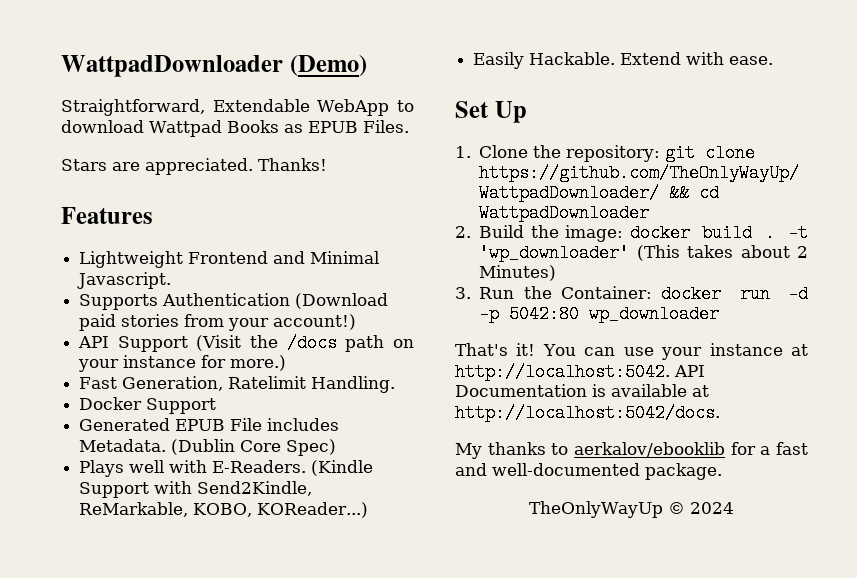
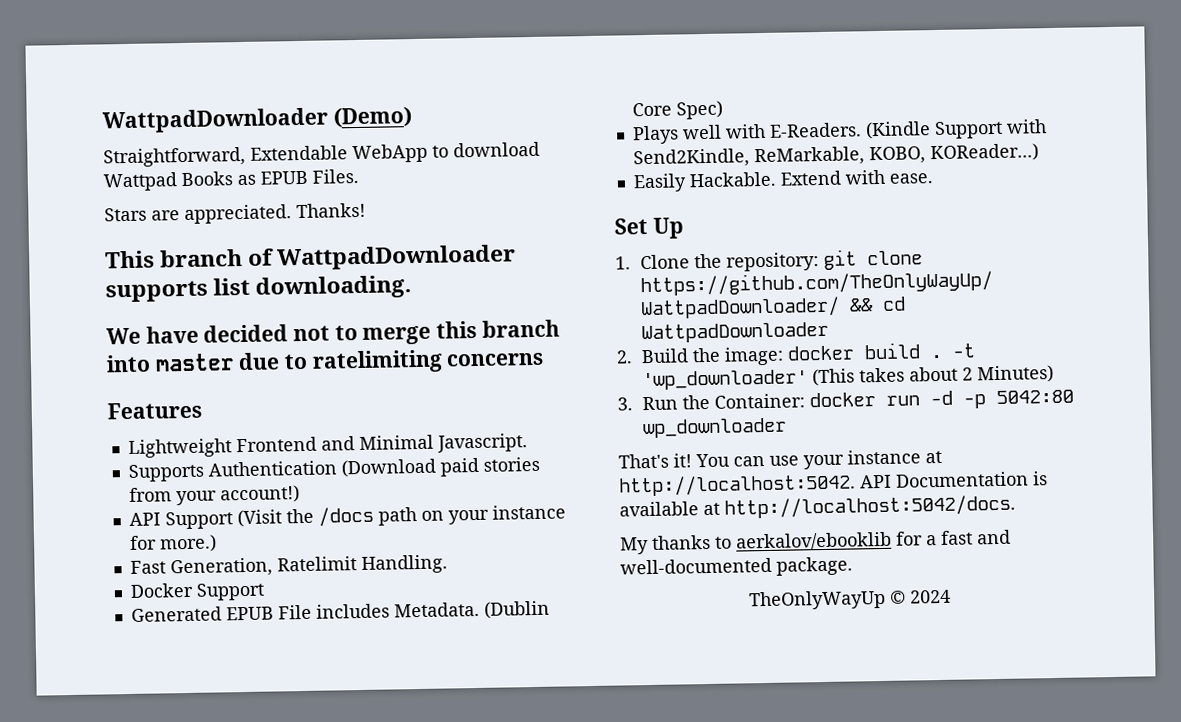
+ This branch of WattpadDownloader supports list downloading.
+ We have decided not to merge this branch into master due to ratelimiting concerns

